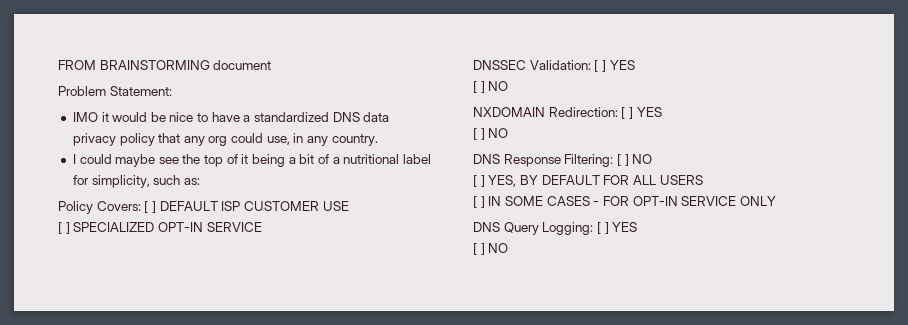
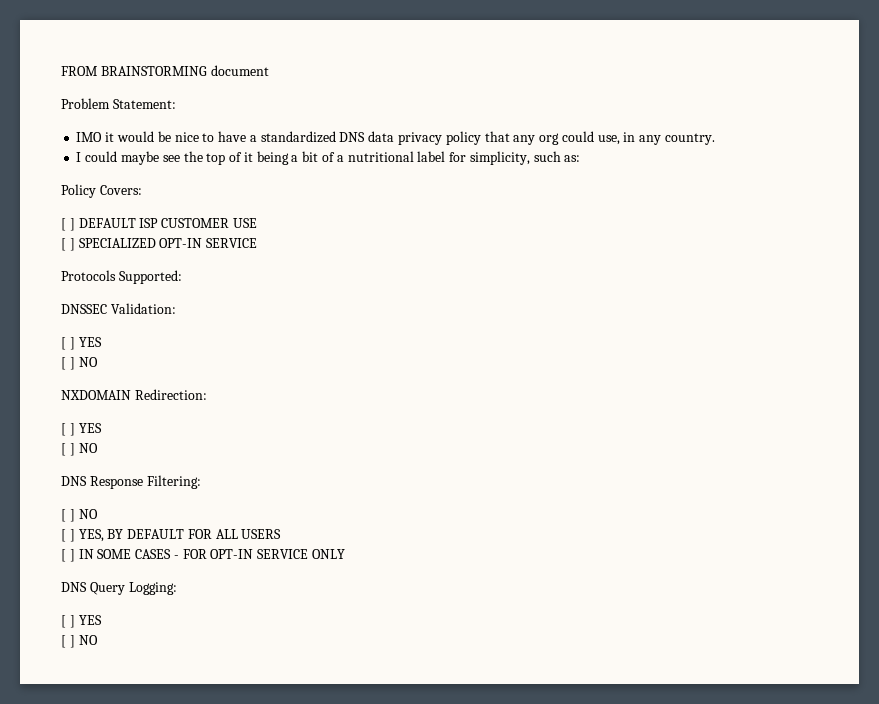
- Policy Covers: [ ] DEFAULT ISP CUSTOMER USE
+ Policy Covers:
+ [ ] DEFAULT ISP CUSTOMER USE
+ Protocols Supported:
- DNSSEC Validation: [ ] YES
+ DNSSEC Validation:
+ [ ] YES
- NXDOMAIN Redirection: [ ] YES
+ NXDOMAIN Redirection:
+ [ ] YES
- DNS Response Filtering: [ ] NO
+ DNS Response Filtering:
+ [ ] NO
- DNS Query Logging: [ ] YES
+ DNS Query Logging:
+ [ ] YES

